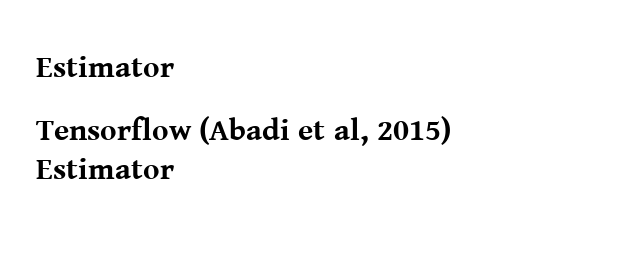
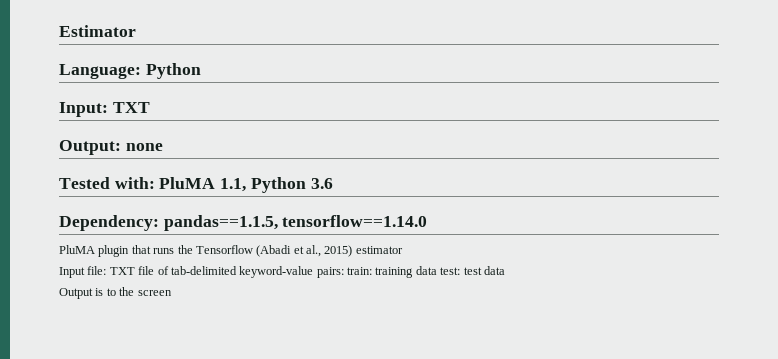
- Tensorflow (Abadi et al, 2015) Estimator
+ Language: Python
+ Input: TXT
+ Output: none
+ Tested with: PluMA 1.1, Python 3.6
+ Dependency: pandas==1.1.5, tensorflow==1.14.0
+ PluMA plugin that runs the Tensorflow (Abadi et al., 2015) estimator
+ Input file: TXT file of tab-delimited keyword-value pairs: train: training data test: test data
+ Output is to the screen

